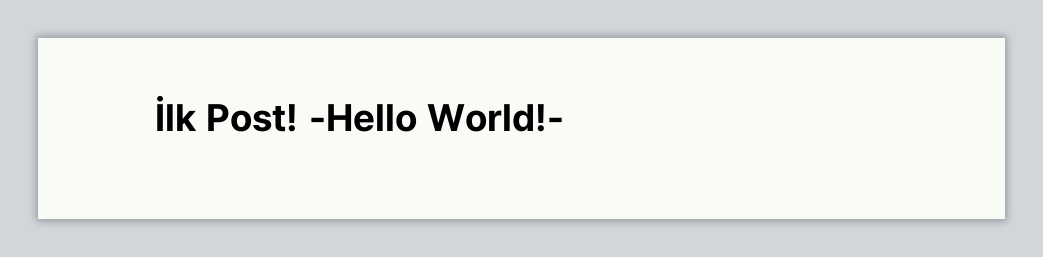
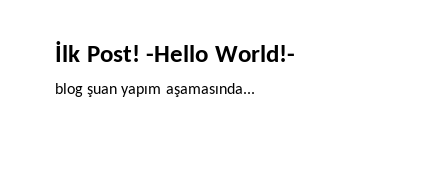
+ blog şuan yapım aşamasında...

